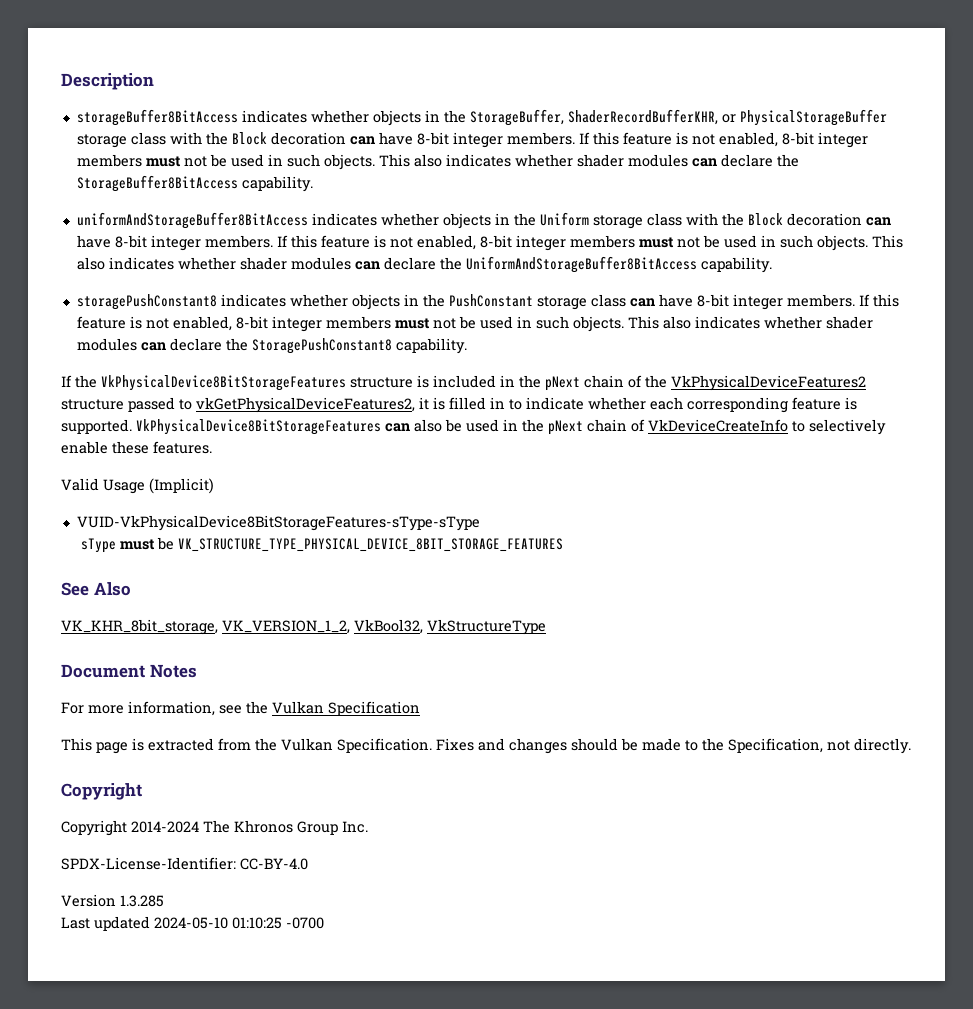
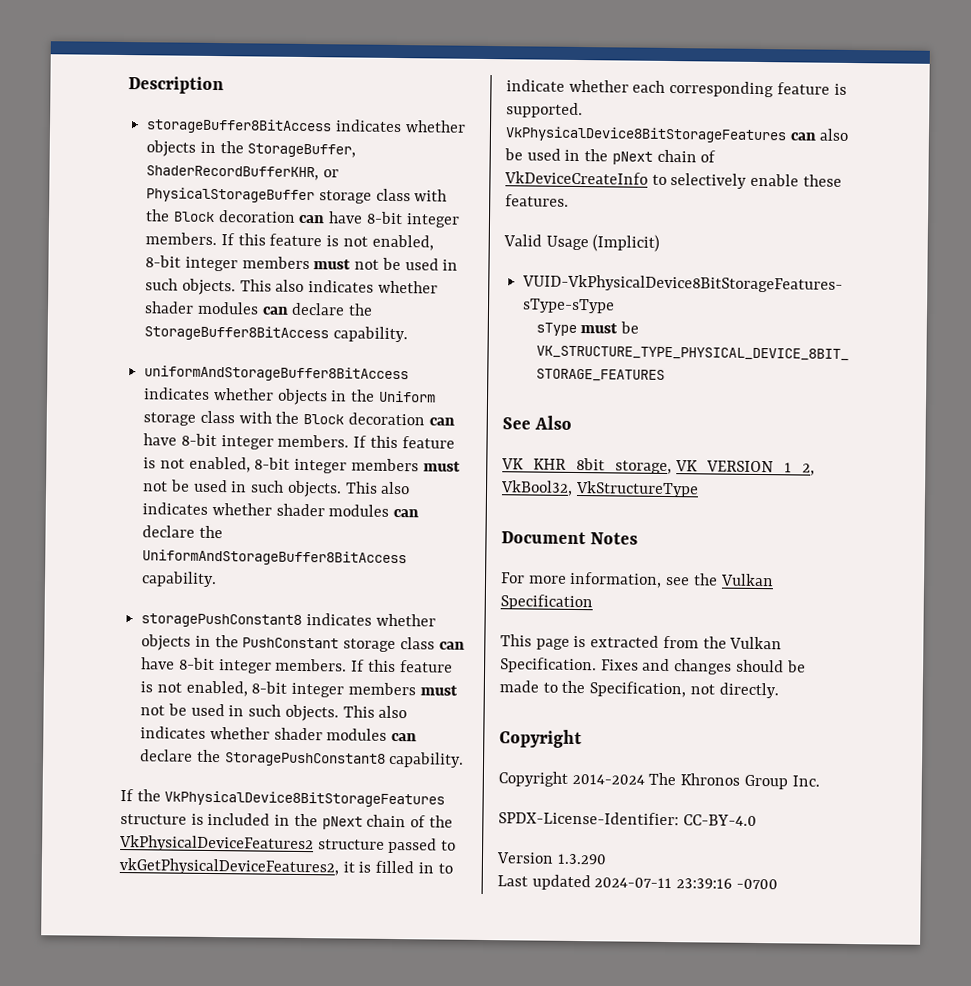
- Version 1.3.285
+ Version 1.3.290
- Last updated 2024-05-10 01:10:25 -0700
+ Last updated 2024-07-11 23:39:16 -0700

